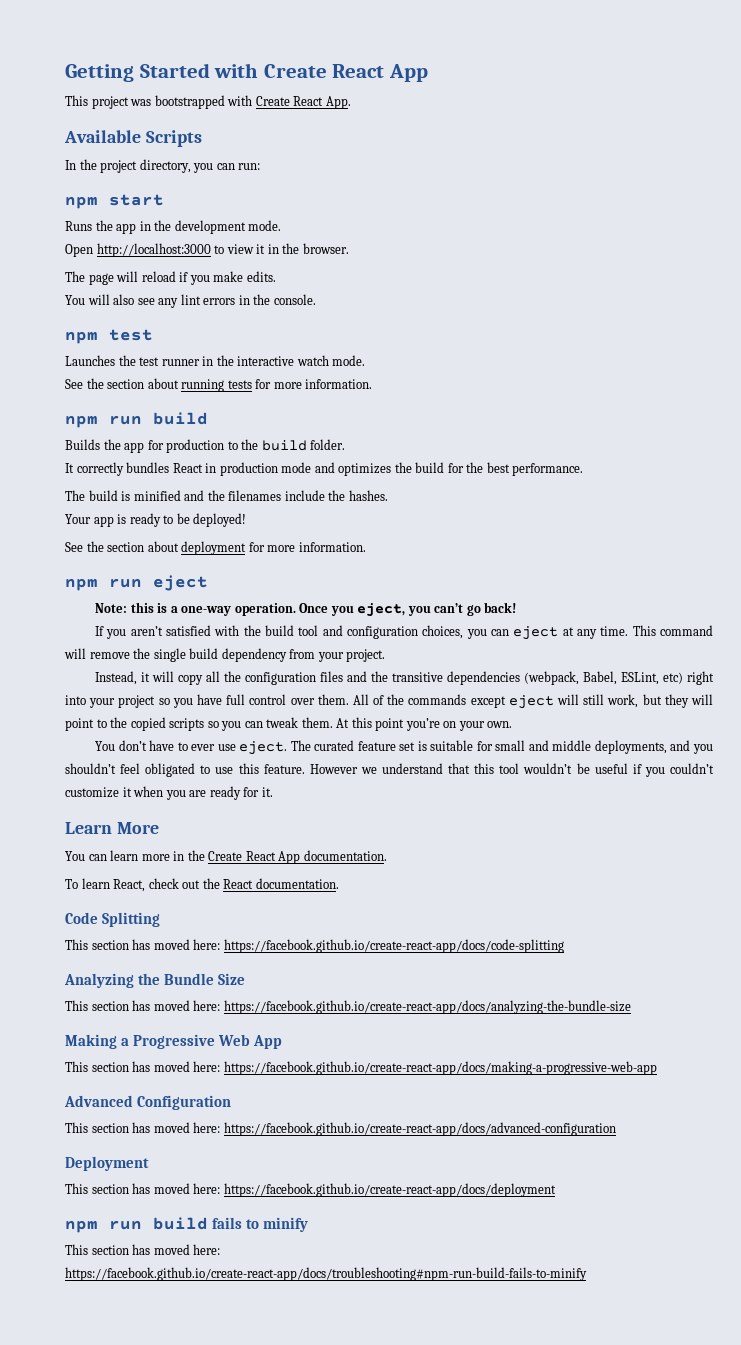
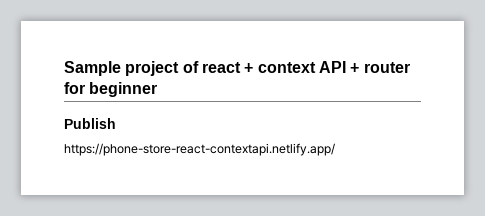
- Getting Started with Create React App
- This project was bootstrapped with Create React App.
- Available Scripts
- In the project directory, you can run:
- npm start
- Runs the app in the development mode.
- Open http://localhost:3000 to view it in the browser.
- The page will reload if you make edits.
- You will also see any lint errors in the console.
- npm test
- Launches the test runner in the interactive watch mode.
- See the section about running tests for more information.
- npm run build
- Builds the app for production to the build folder.
- It correctly bundles React in production mode and optimizes the build for the best performance.
- The build is minified and the filenames include the hashes.
- Your app is ready to be deployed!
- See the section about deployment for more information.
- npm run eject
- Note: this is a one-way operation. Once you eject, you can’t go back!
- If you aren’t satisfied with the build tool and configuration choices, you can eject at any time. This command will remove the single build dependency from your project.
- Instead, it will copy all the configuration files and the transitive dependencies (webpack, Babel, ESLint, etc) right into your project so you have full control over them. All of the commands except eject will still work, but they will point to the copied scripts so you can tweak them. At this point you’re on your own.
- You don’t have to ever use eject. The curated feature set is suitable for small and middle deployments, and you shouldn’t feel obligated to use this feature. However we understand that this tool wouldn’t be useful if you couldn’t customize it when you are ready for it.
- Learn More
- You can learn more in the Create React App documentation.
- To learn React, check out the React documentation.
- Code Splitting
- This section has moved here: https://facebook.github.io/create-react-app/docs/code-splitting
- Analyzing the Bundle Size
- This section has moved here: https://facebook.github.io/create-react-app/docs/analyzing-the-bundle-size
- Making a Progressive Web App
- This section has moved here: https://facebook.github.io/create-react-app/docs/making-a-progressive-web-app
- Advanced Configuration
- This section has moved here: https://facebook.github.io/create-react-app/docs/advanced-configuration
- Deployment
- This section has moved here: https://facebook.github.io/create-react-app/docs/deployment
- npm run build fails to minify
- This section has moved here: https://facebook.github.io/create-react-app/docs/troubleshooting#npm-run-build-fails-to-minify
+ Sample project of react + context API + router for beginner
+ Publish
+ https://phone-store-react-contextapi.netlify.app/

